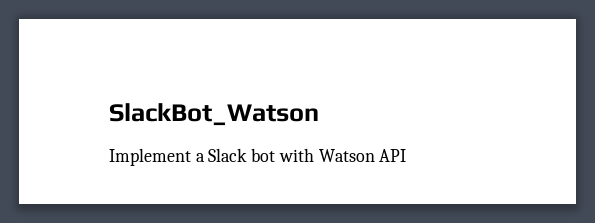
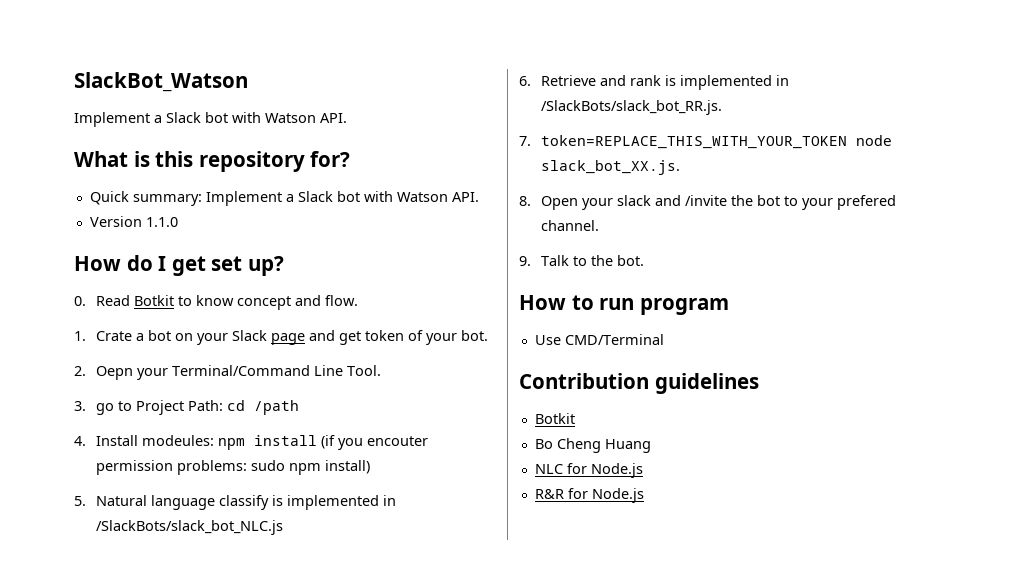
  SlackBot_Watson
- Implement a Slack bot with Watson API
+ Implement a Slack bot with Watson API.
+ What is this repository for?
+ Quick summary: Implement a Slack bot with Watson API.
+ Version 1.1.0
+ How do I get set up?
+ 0. Read Botkit to know concept and flow.
+ 1. Crate a bot on your Slack page and get token of your bot.
+ 2. Oepn your Terminal/Command Line Tool.
+ 3. go to Project Path: cd /path
+ 4. Install modeules: npm install (if you encouter permission problems: sudo npm install)
+ 5. Natural language classify is implemented in /SlackBots/slack_bot_NLC.js
+ 6. Retrieve and rank is implemented in /SlackBots/slack_bot_RR.js.
+ 7. token=REPLACE_THIS_WITH_YOUR_TOKEN node slack_bot_XX.js.
+ 8. Open your slack and /invite the bot to your prefered channel.
+ 9. Talk to the bot.
+ How to run program
+ Use CMD/Terminal
+ Contribution guidelines
+ Botkit
+ Bo Cheng Huang
+ NLC for Node.js
+ R&R for Node.js

